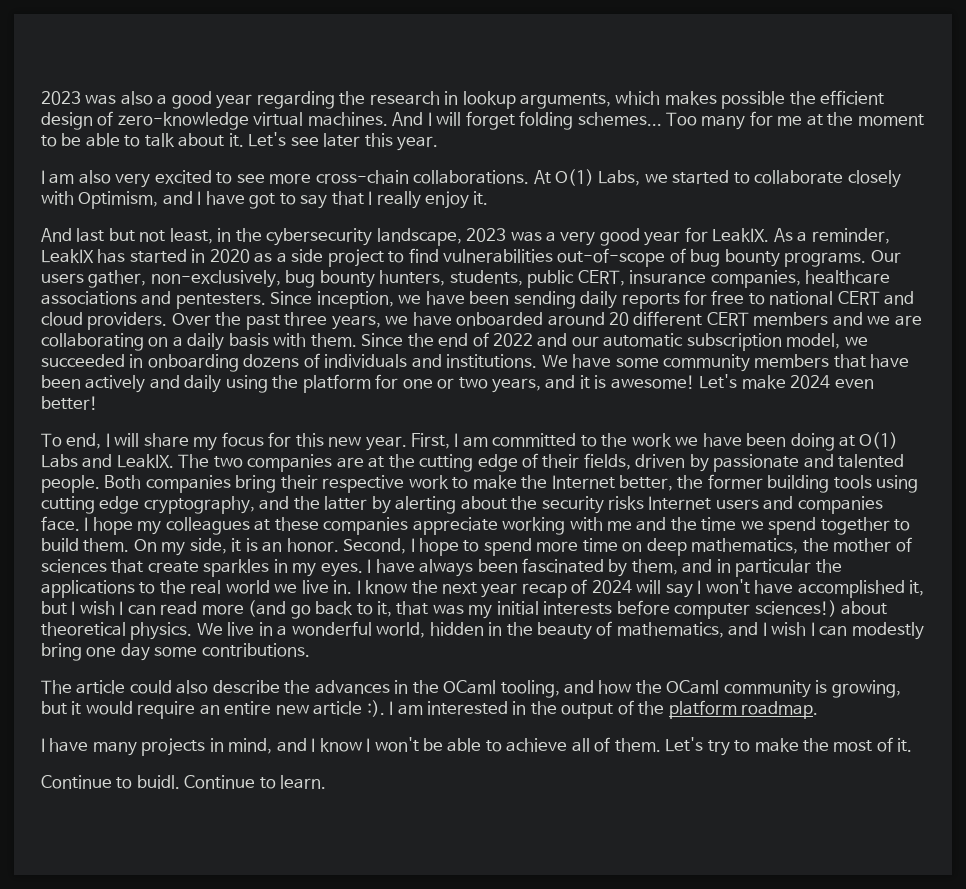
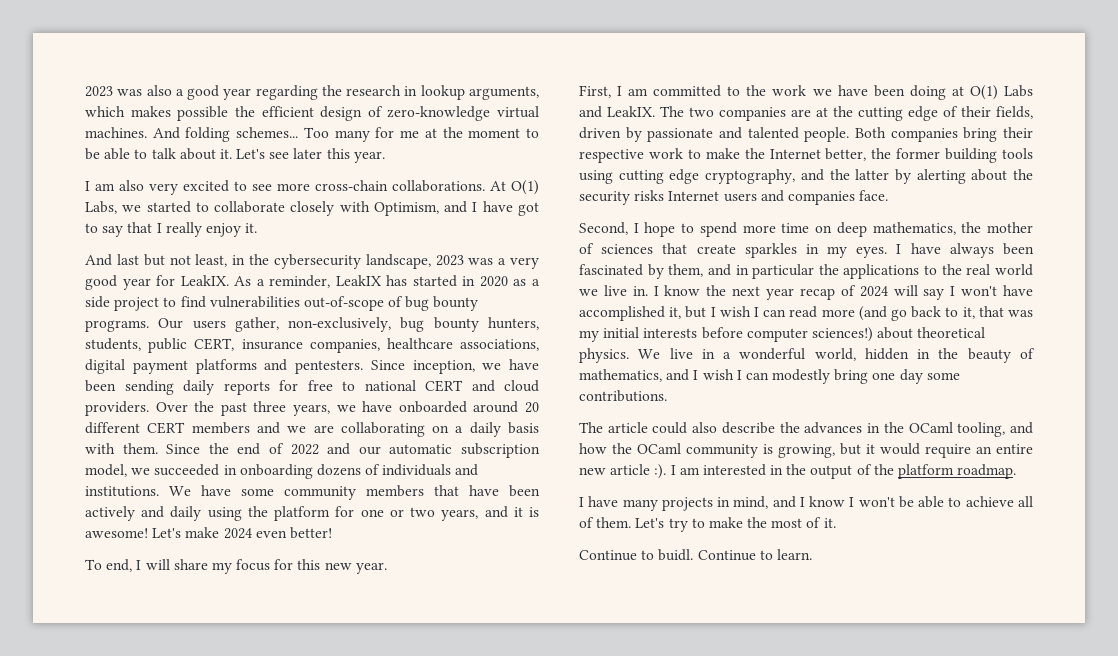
- And I will forget folding schemes...
+ And folding schemes...
- Our users gather, non-exclusively, bug bounty hunters, students, public CERT, insurance companies, healthcare associations and pentesters.
+ Our users gather, non-exclusively, bug bounty hunters, students, public CERT, insurance companies, healthcare associations, digital payment platforms and pentesters.
- To end, I will share my focus for this new year. First, I am committed to the work we have been doing at O(1) Labs and LeakIX.
+ To end, I will share my focus for this new year.
+ First, I am committed to the work we have been doing at O(1) Labs and LeakIX.
- Both companies bring their respective work to make the Internet better, the former building tools using cutting edge cryptography, and the latter by alerting about the security risks Internet users and companies face. I hope my colleagues at these companies appreciate working with me and the time we spend together to build them. On my side, it is an honor. Second, I hope to spend more time on deep mathematics, the mother of sciences that create sparkles in my eyes.
+ Both companies bring their respective work to make the Internet better, the former building tools using cutting edge cryptography, and the latter by alerting about the security risks Internet users and companies face.
+ Second, I hope to spend more time on deep mathematics, the mother of sciences that create sparkles in my eyes.

